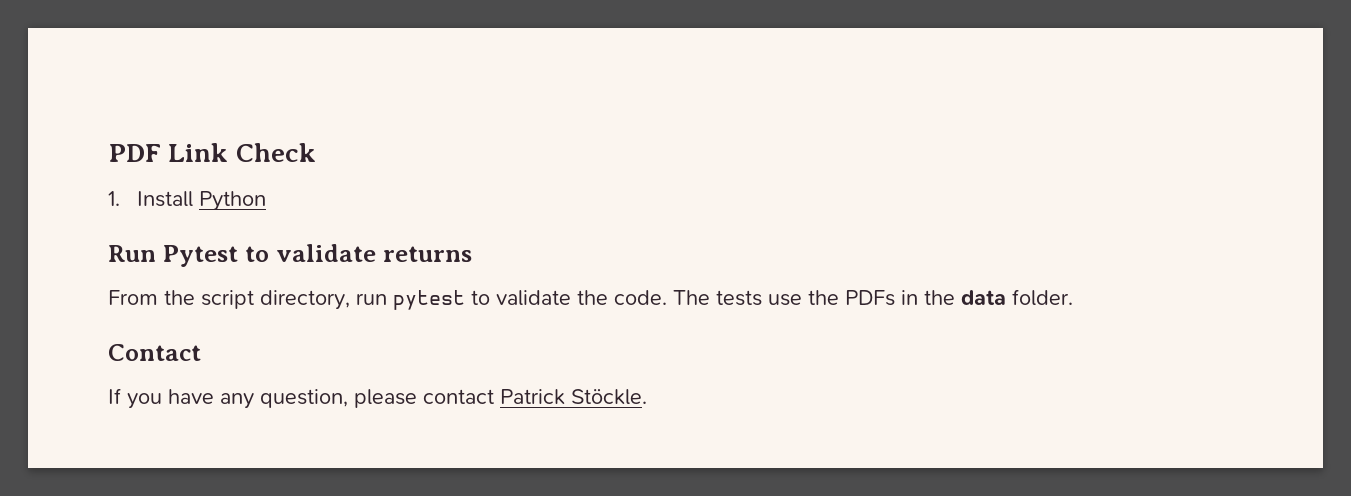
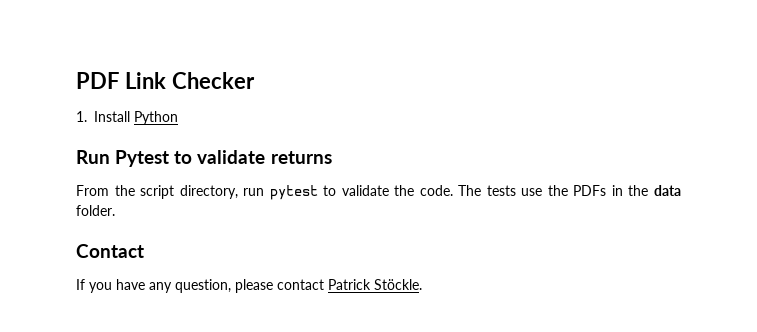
- PDF Link Check
+ PDF Link Checker

